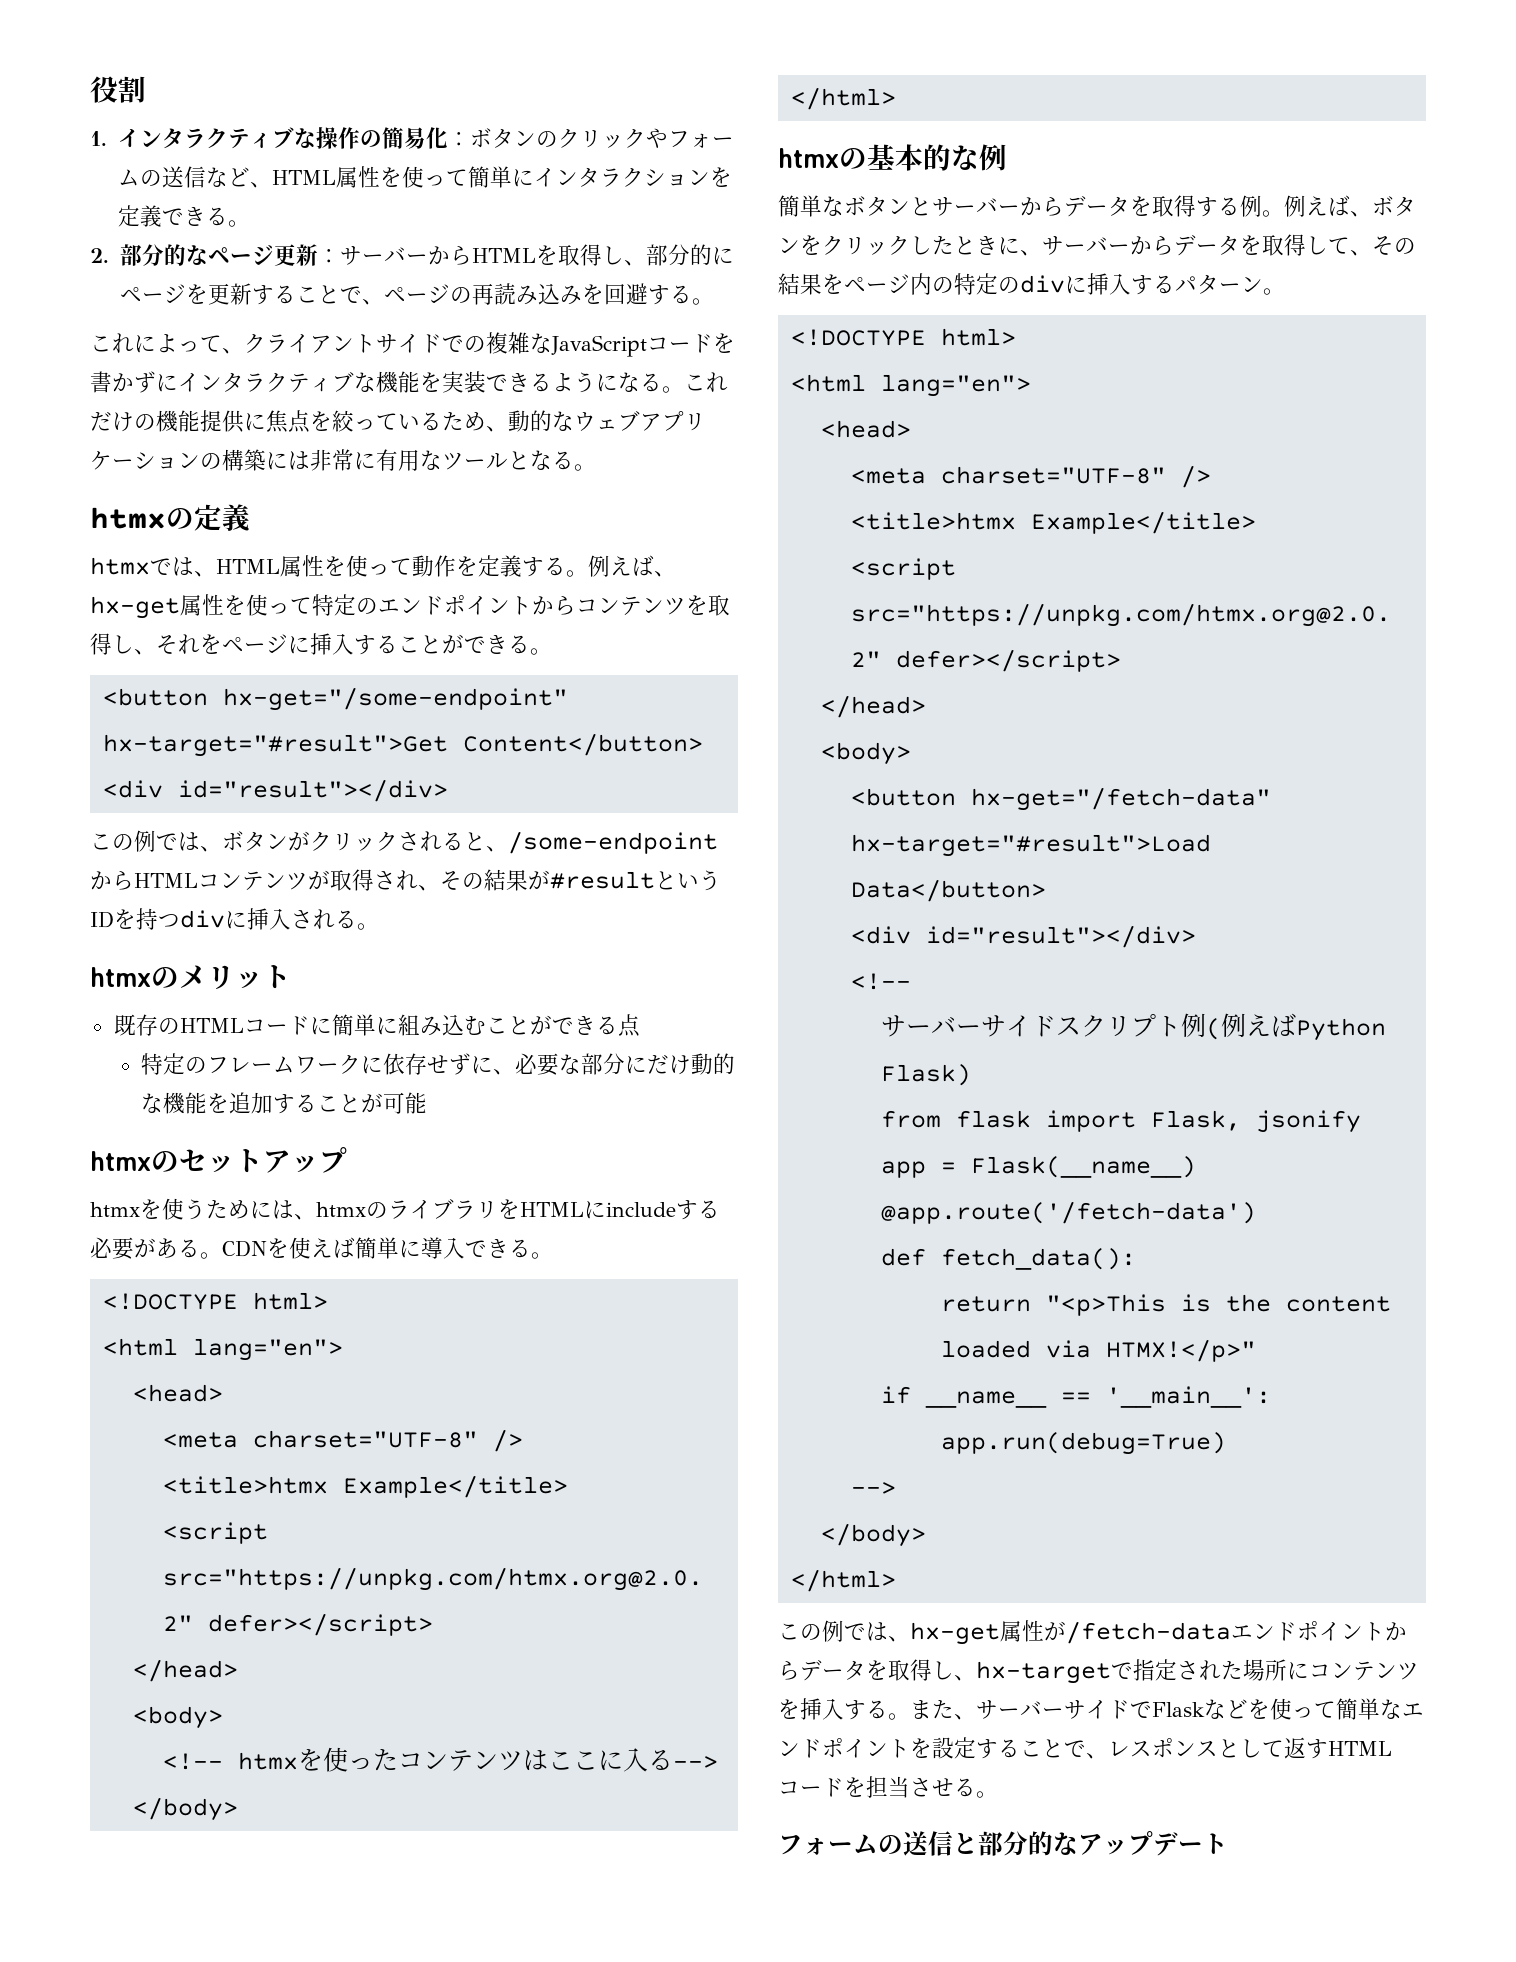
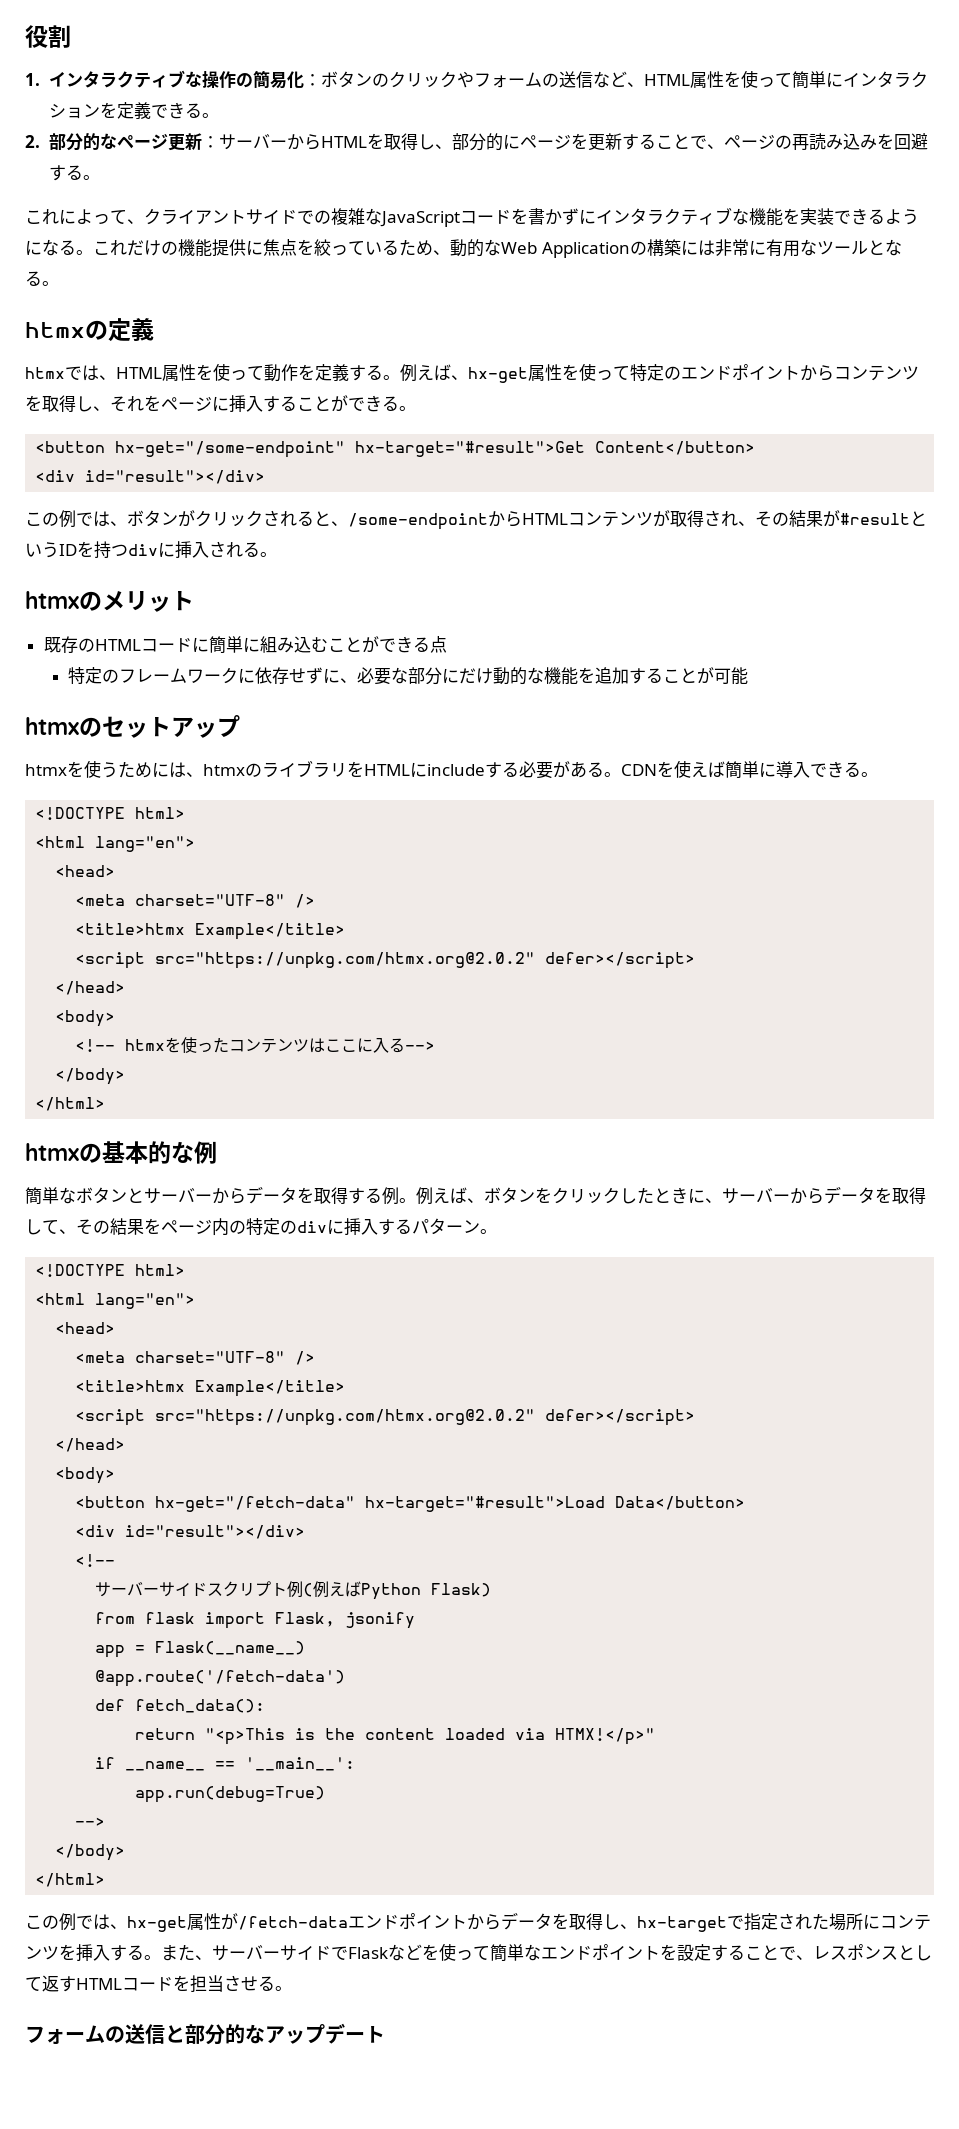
- これだけの機能提供に焦点を絞っているため、動的なウェブアプリケーションの構築には非常に有用なツールとなる。
+ これだけの機能提供に焦点を絞っているため、動的なWeb Applicationの構築には非常に有用なツールとなる。

